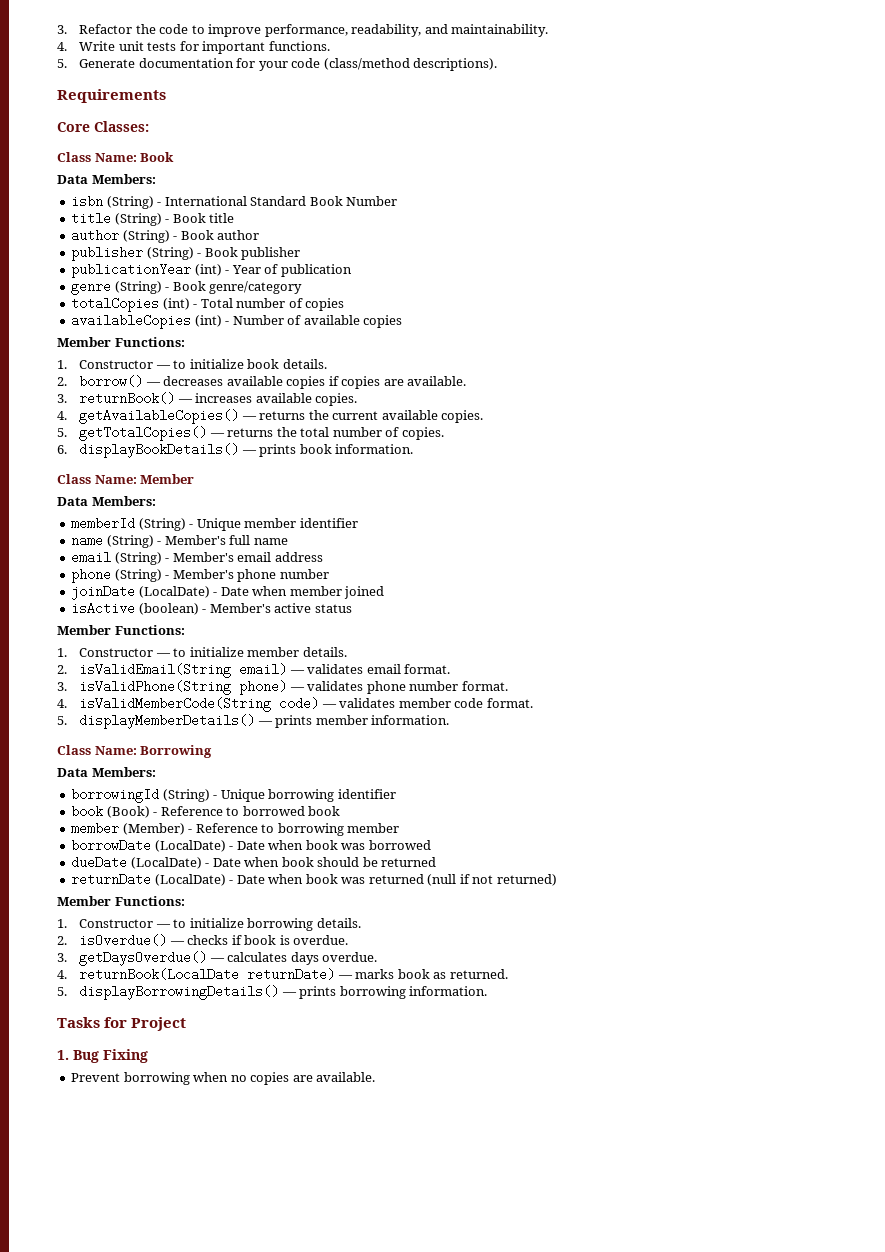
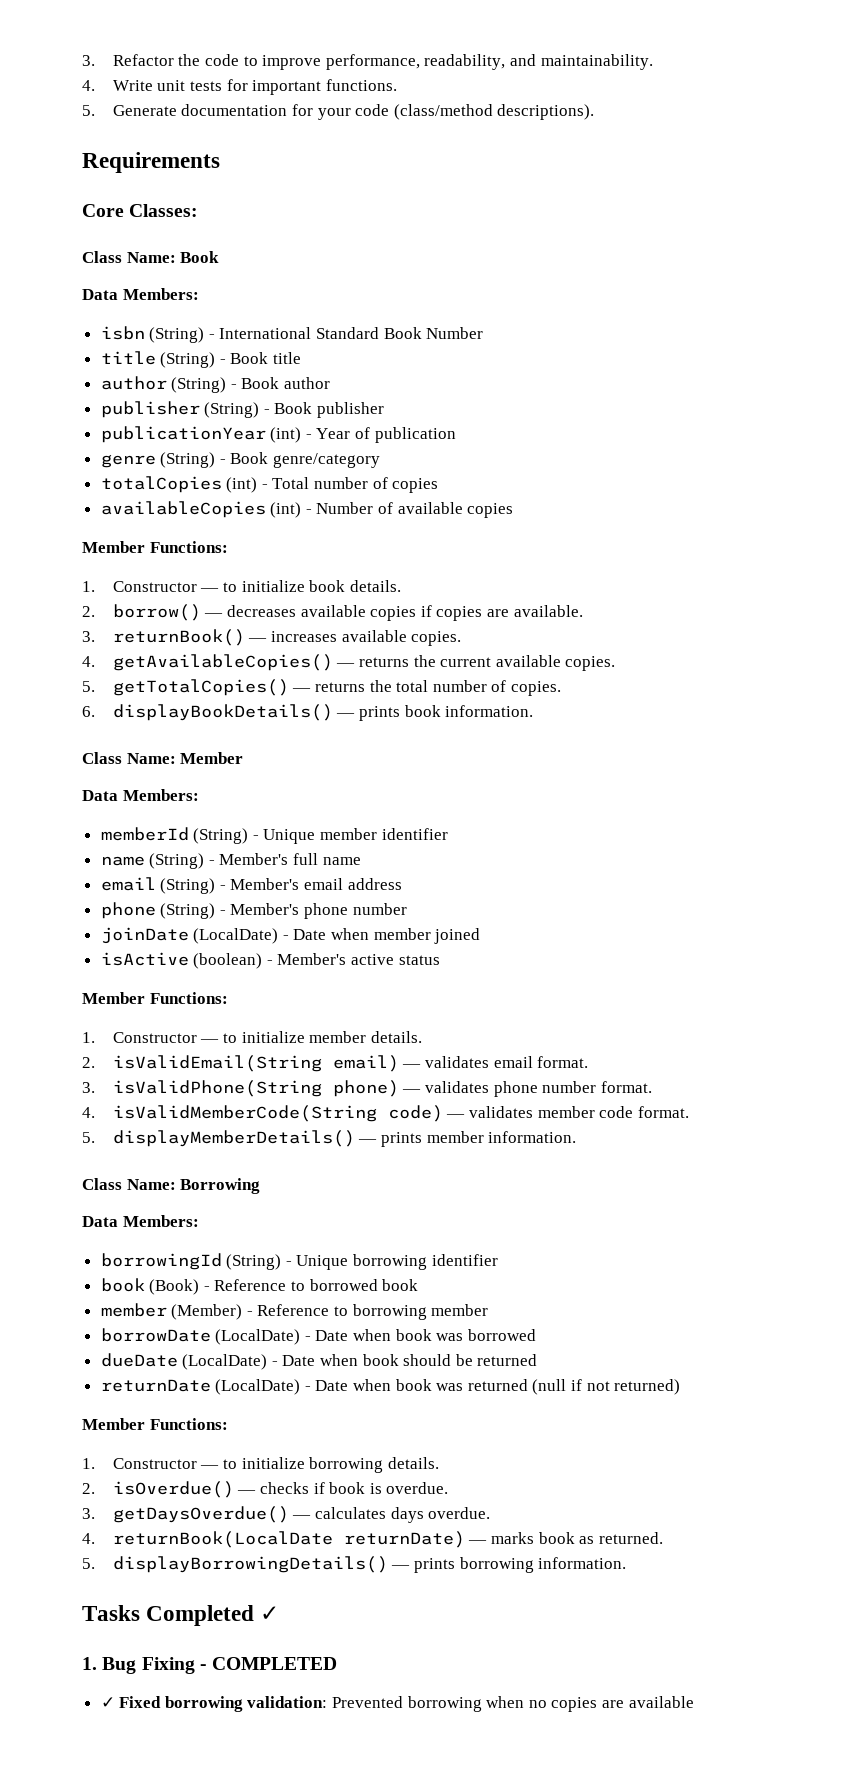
- Tasks for Project
+ Tasks Completed ✓
- 1. Bug Fixing
- Prevent borrowing when no copies are available.
+ 1. Bug Fixing - COMPLETED
+ ✓ Fixed borrowing validation: Prevented borrowing when no copies are available

